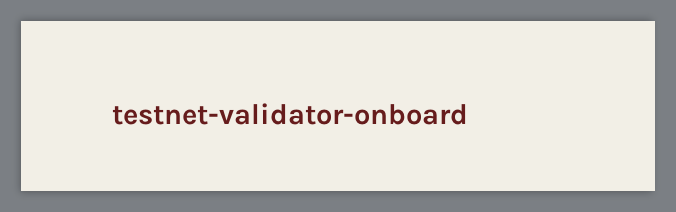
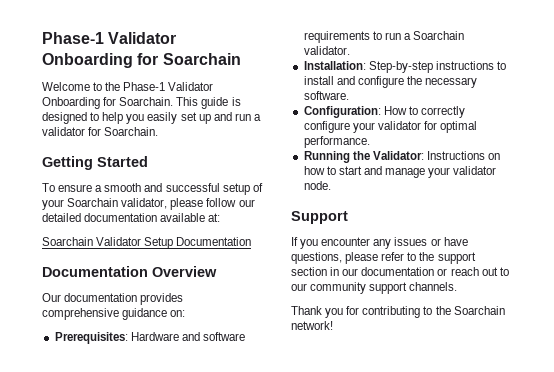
- testnet-validator-onboard
+ Phase-1 Validator Onboarding for Soarchain
+ Welcome to the Phase-1 Validator Onboarding for Soarchain. This guide is designed to help you easily set up and run a validator for Soarchain.
+ Getting Started
+ To ensure a smooth and successful setup of your Soarchain validator, please follow our detailed documentation available at:
+ Soarchain Validator Setup Documentation
+ Documentation Overview
+ Our documentation provides comprehensive guidance on:
+ Prerequisites: Hardware and software requirements to run a Soarchain validator.
+ Installation: Step-by-step instructions to install and configure the necessary software.
+ Configuration: How to correctly configure your validator for optimal performance.
+ Running the Validator: Instructions on how to start and manage your validator node.
+ Support
+ If you encounter any issues or have questions, please refer to the support section in our documentation or reach out to our community support channels.
+ Thank you for contributing to the Soarchain network!

